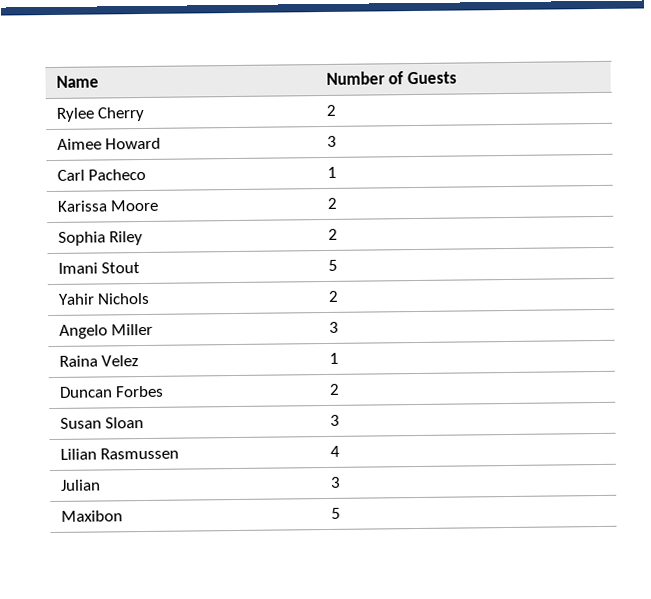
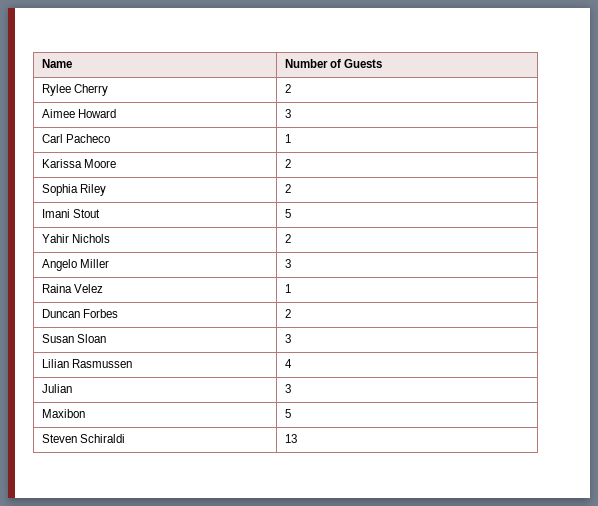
+ Steven Schiraldi | 13

